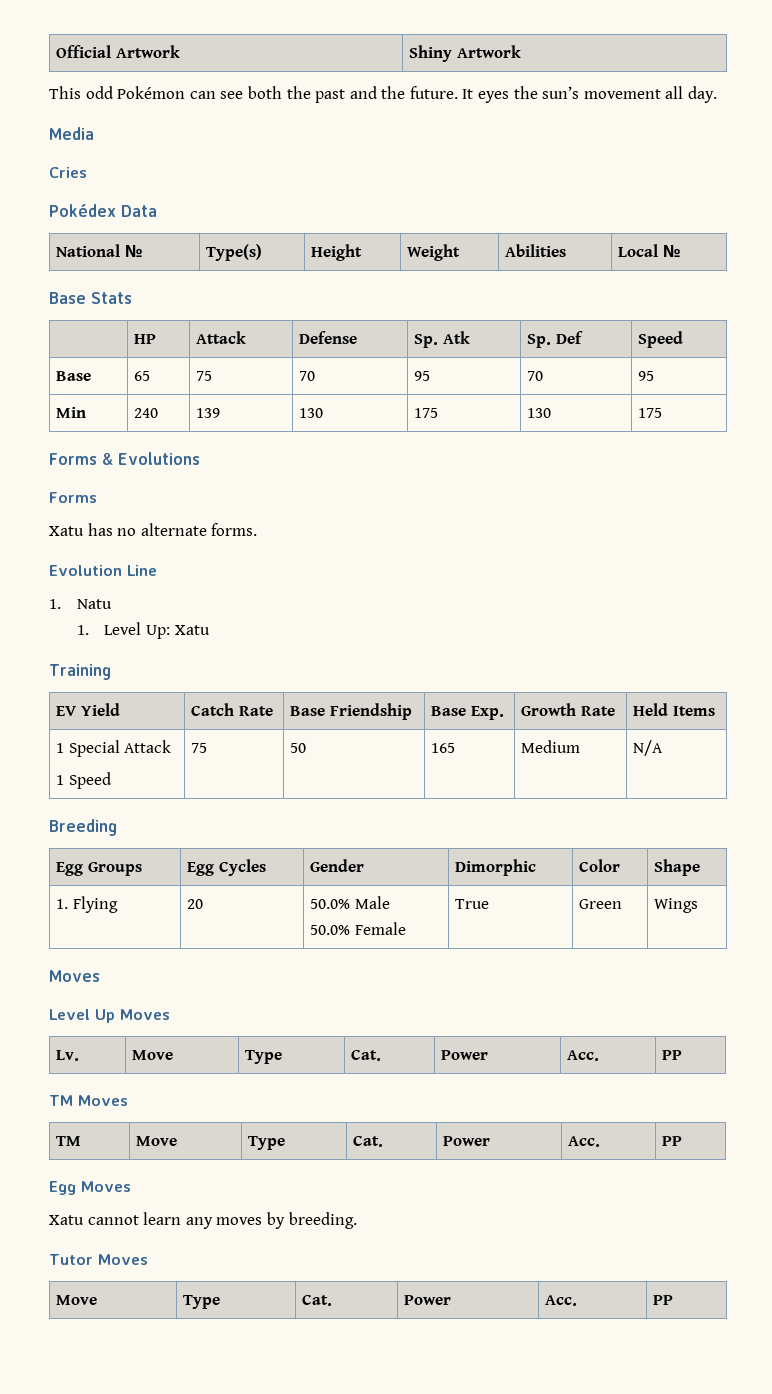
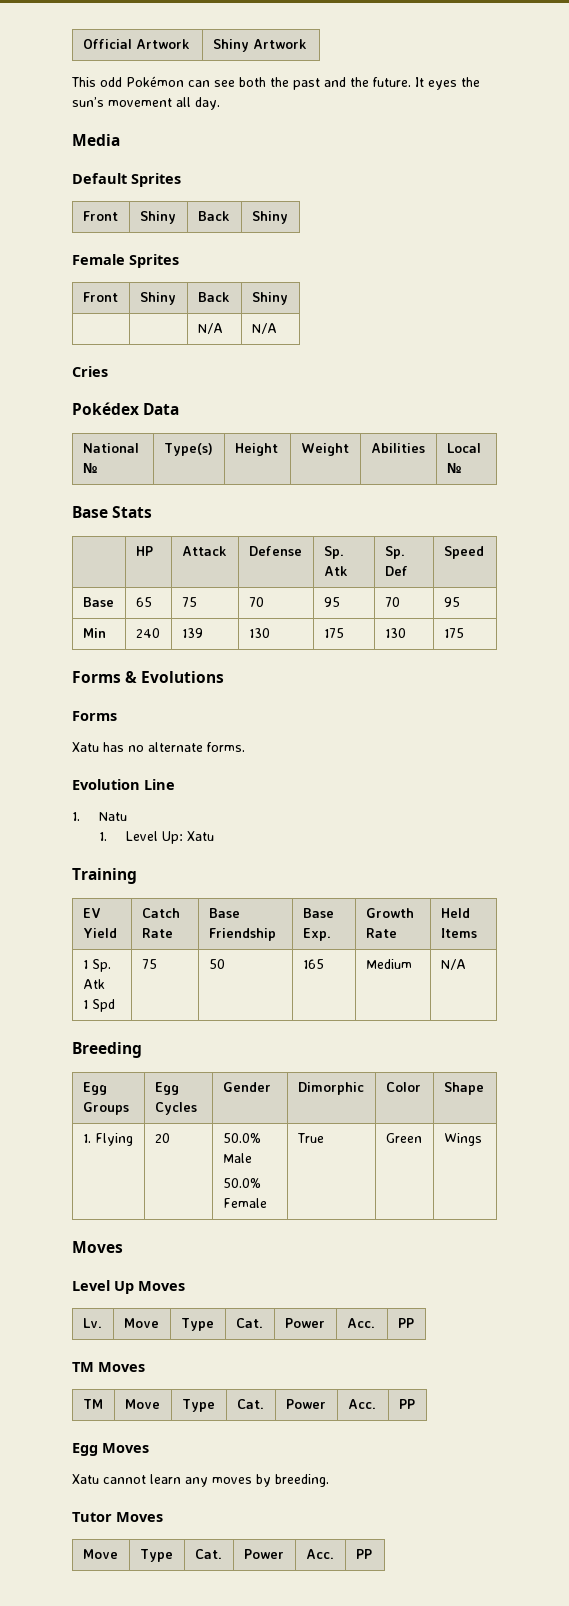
+ Default Sprites
+ Front | Shiny | Back | Shiny
+ Female Sprites
+ Front | Shiny | Back | Shiny
+ | | N/A | N/A
  EV Yield | Catch Rate | Base Friendship | Base Exp. | Growth Rate | Held Items
- 1 Special Attack
- 1 Speed | 75 | 50 | 165 | Medium | N/A
+ 1 Sp. Atk
+ 1 Spd | 75 | 50 | 165 | Medium | N/A

